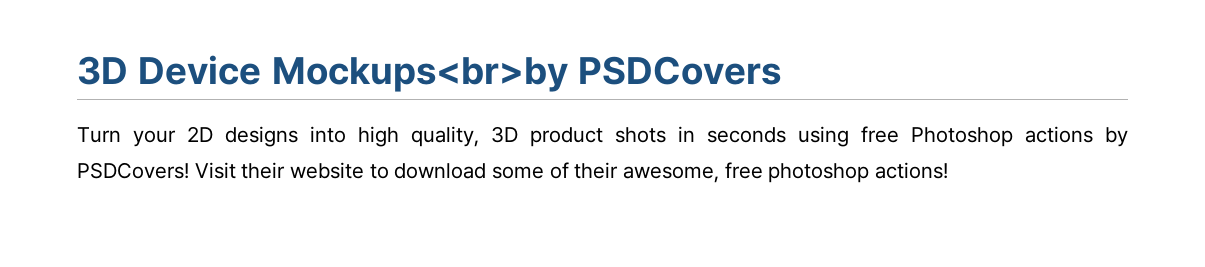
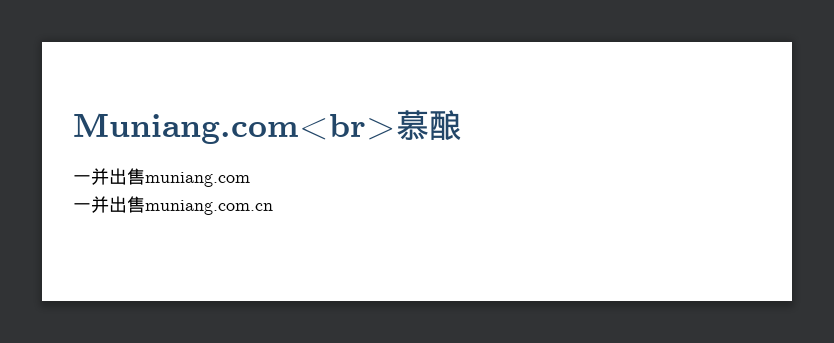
- 3D Device Mockups<br>by PSDCovers
- Turn your 2D designs into high quality, 3D product shots in seconds using free Photoshop actions by PSDCovers! Visit their website to download some of their awesome, free photoshop actions!
+ Muniang.com<br>慕酿
+ 一并出售muniang.com
+ 一并出售muniang.com.cn

